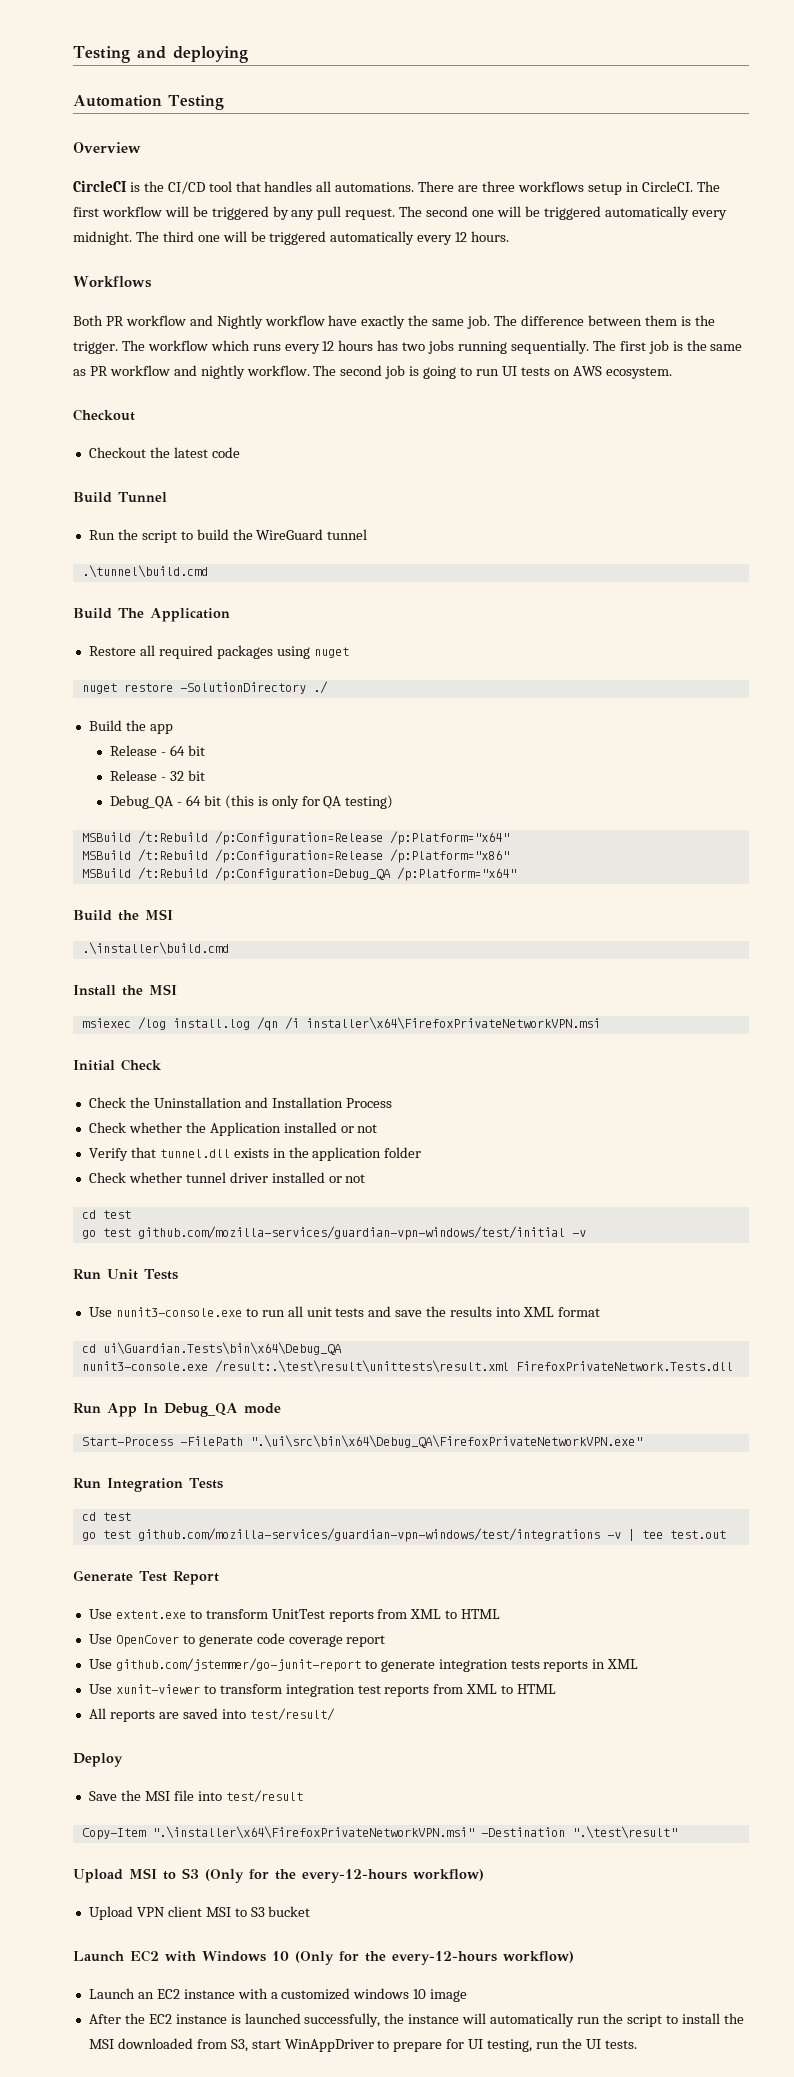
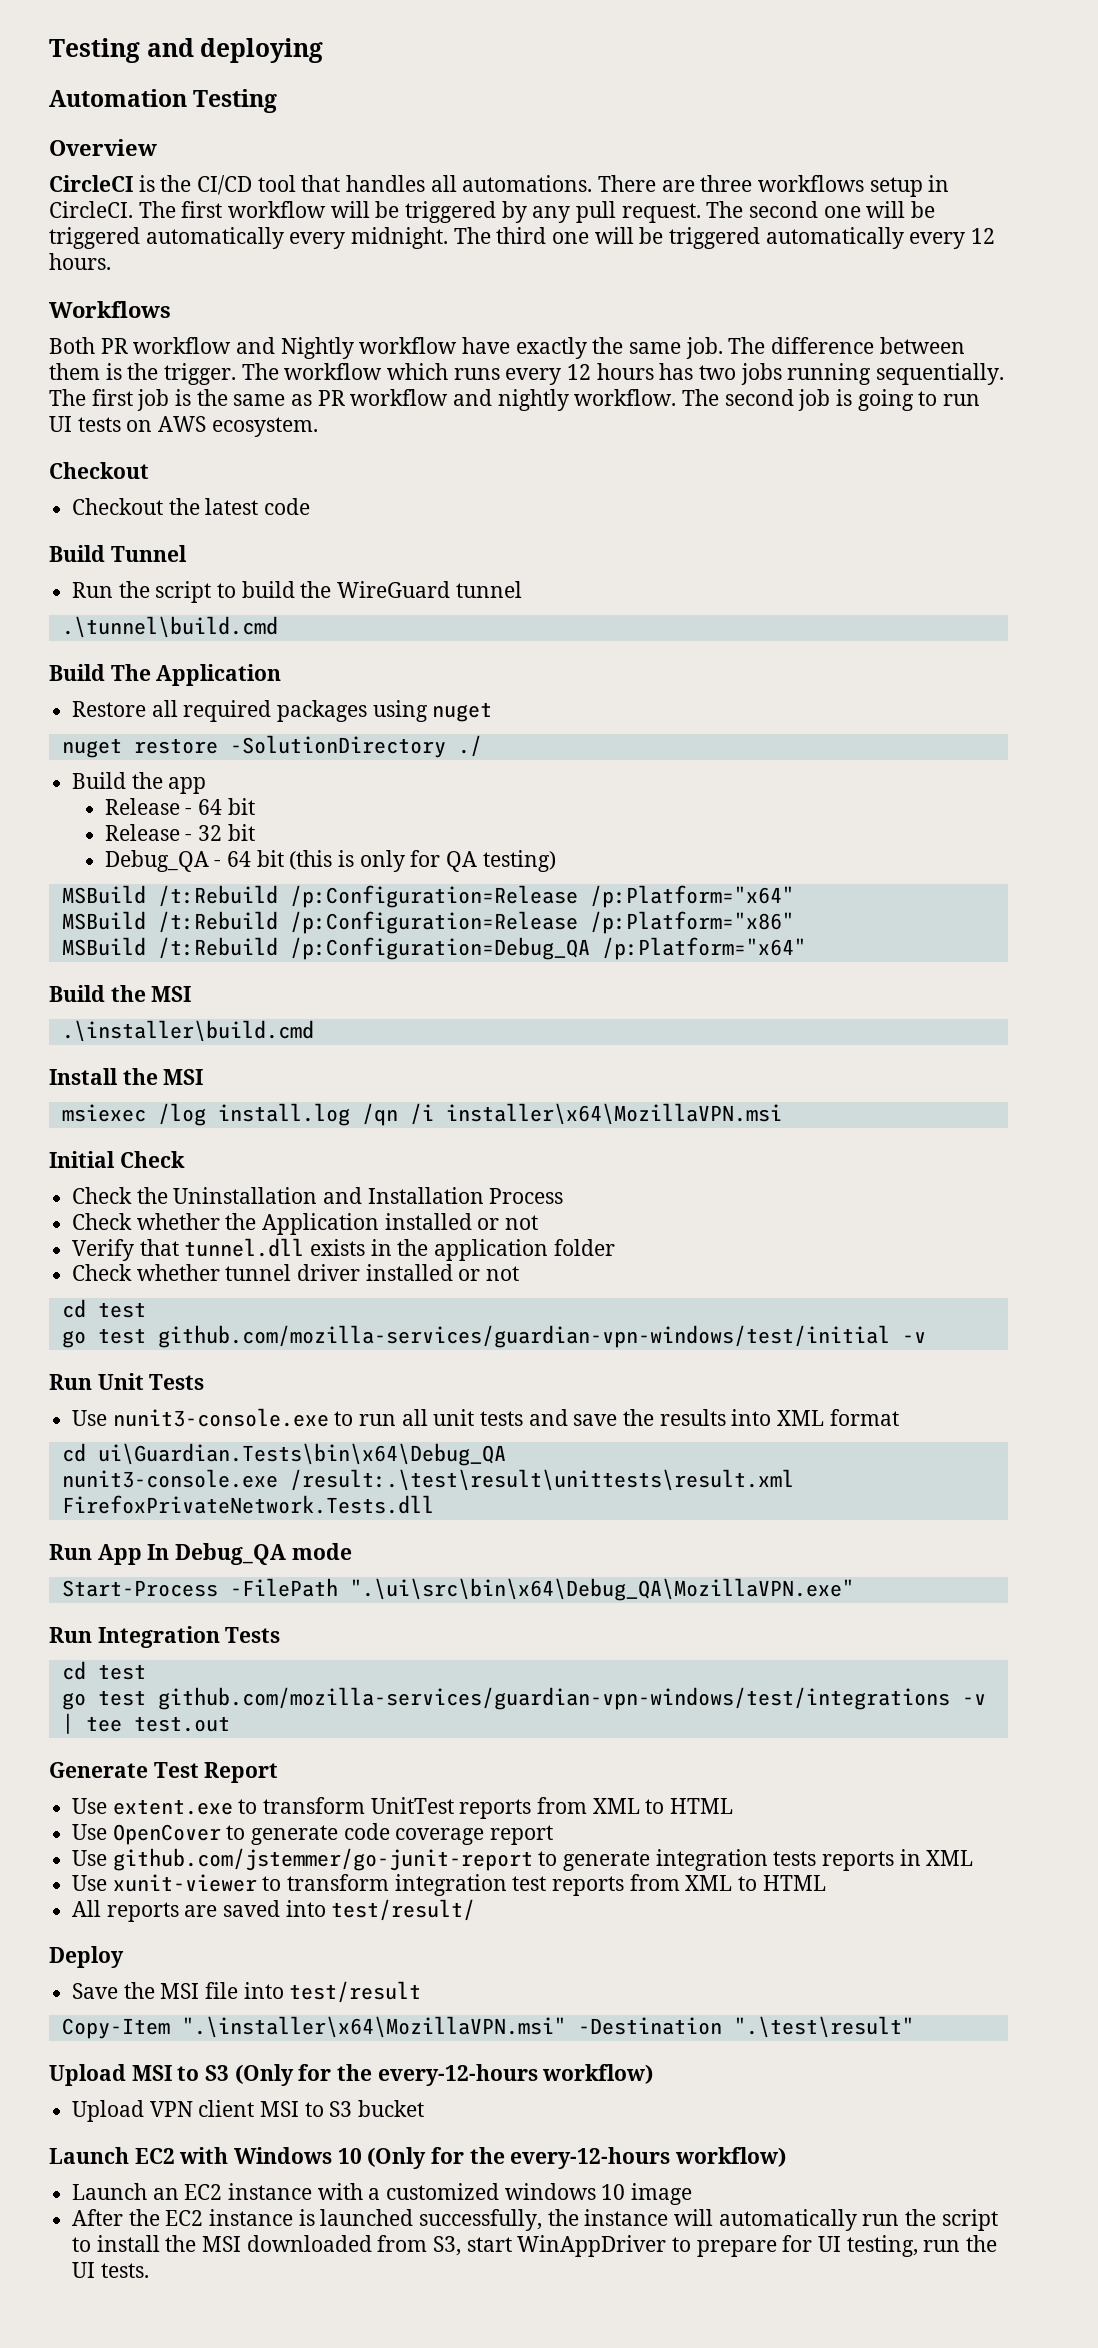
- msiexec /log install.log /qn /i installer\x64\FirefoxPrivateNetworkVPN.msi
+ msiexec /log install.log /qn /i installer\x64\MozillaVPN.msi
- Start-Process -FilePath ".\ui\src\bin\x64\Debug_QA\FirefoxPrivateNetworkVPN.exe"
+ Start-Process -FilePath ".\ui\src\bin\x64\Debug_QA\MozillaVPN.exe"
- Copy-Item ".\installer\x64\FirefoxPrivateNetworkVPN.msi" -Destination ".\test\result"
+ Copy-Item ".\installer\x64\MozillaVPN.msi" -Destination ".\test\result"

